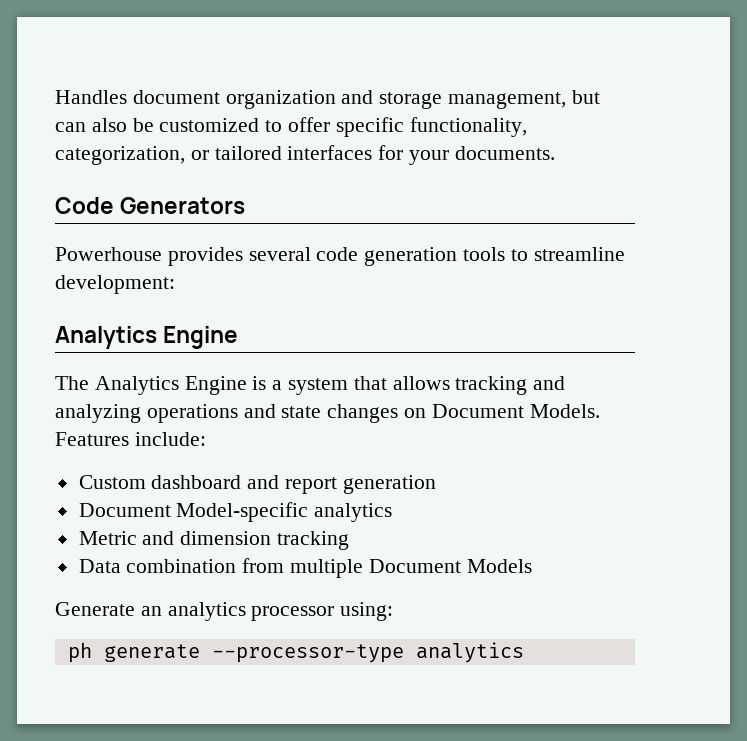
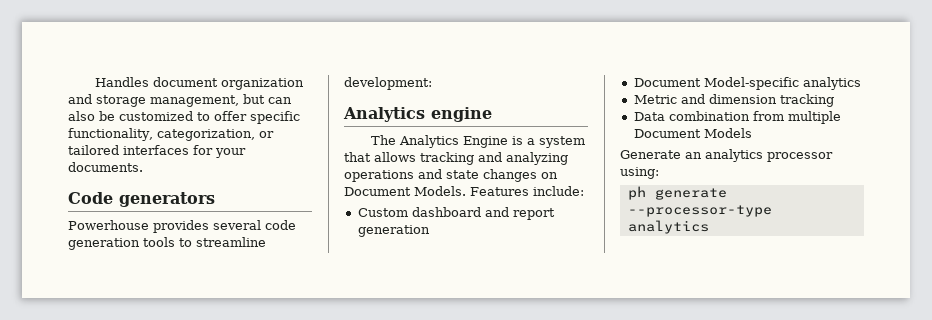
- Code Generators
+ Code generators
  Powerhouse provides several code generation tools to streamline development:
- Analytics Engine
+ Analytics engine

